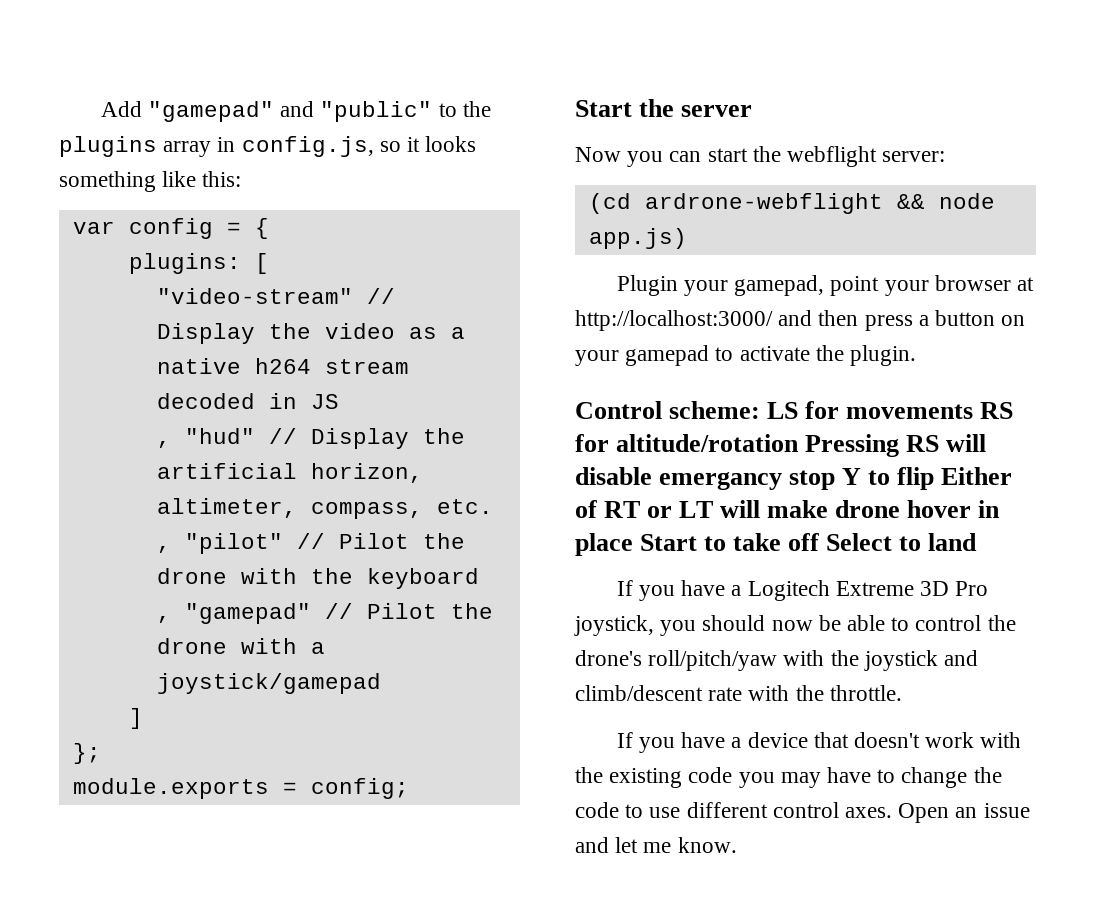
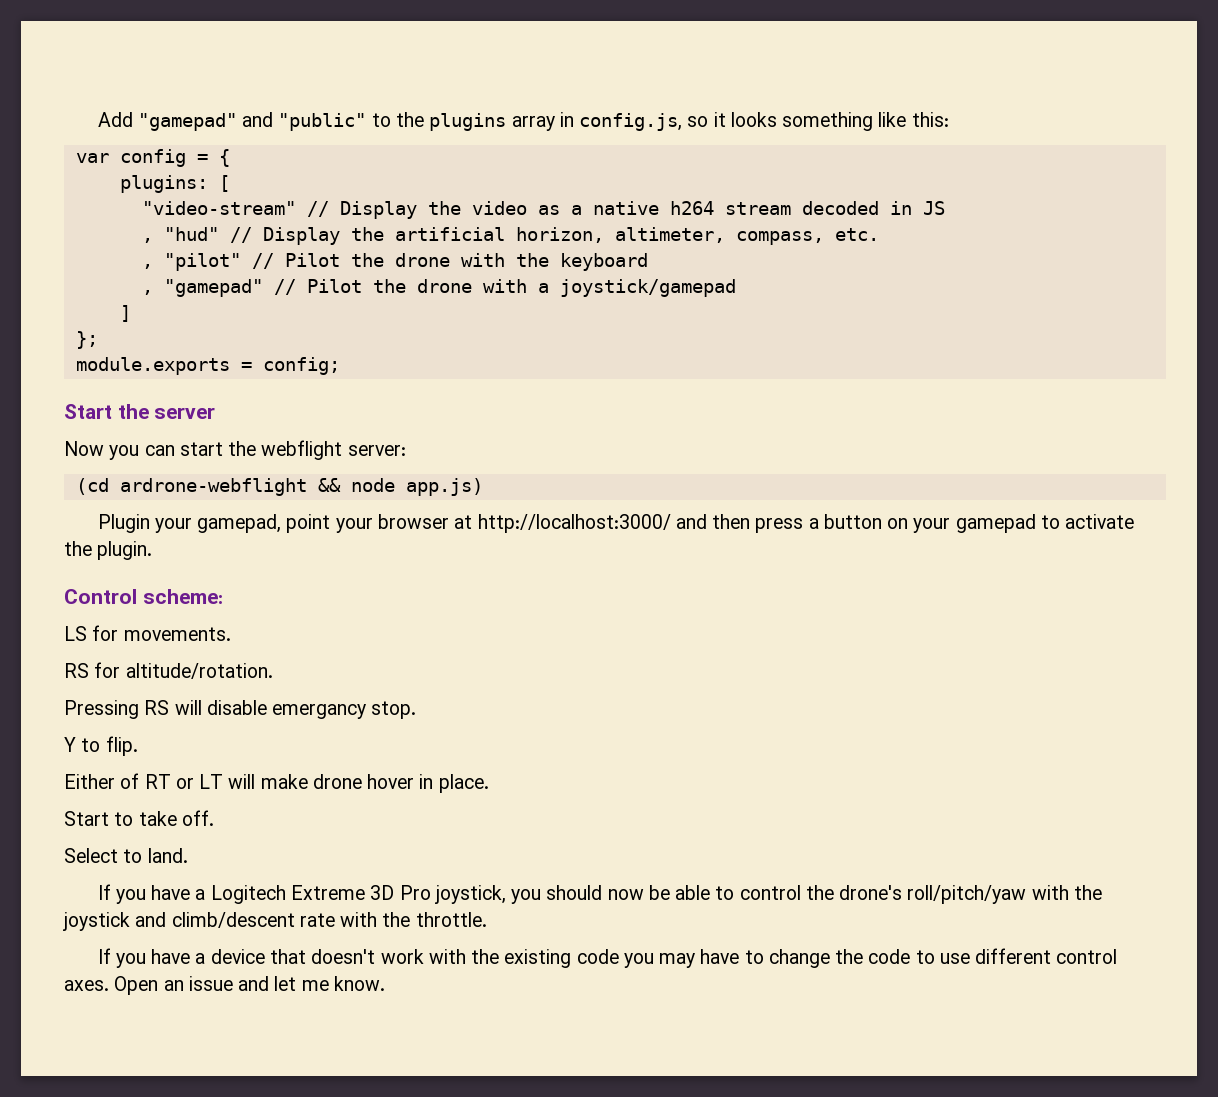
- Control scheme: LS for movements RS for altitude/rotation Pressing RS will disable emergancy stop Y to flip Either of RT or LT will make drone hover in place Start to take off Select to land
+ Control scheme:
+ LS for movements.
+ RS for altitude/rotation.
+ Pressing RS will disable emergancy stop.
+ Y to flip.
+ Either of RT or LT will make drone hover in place.
+ Start to take off.
+ Select to land.

